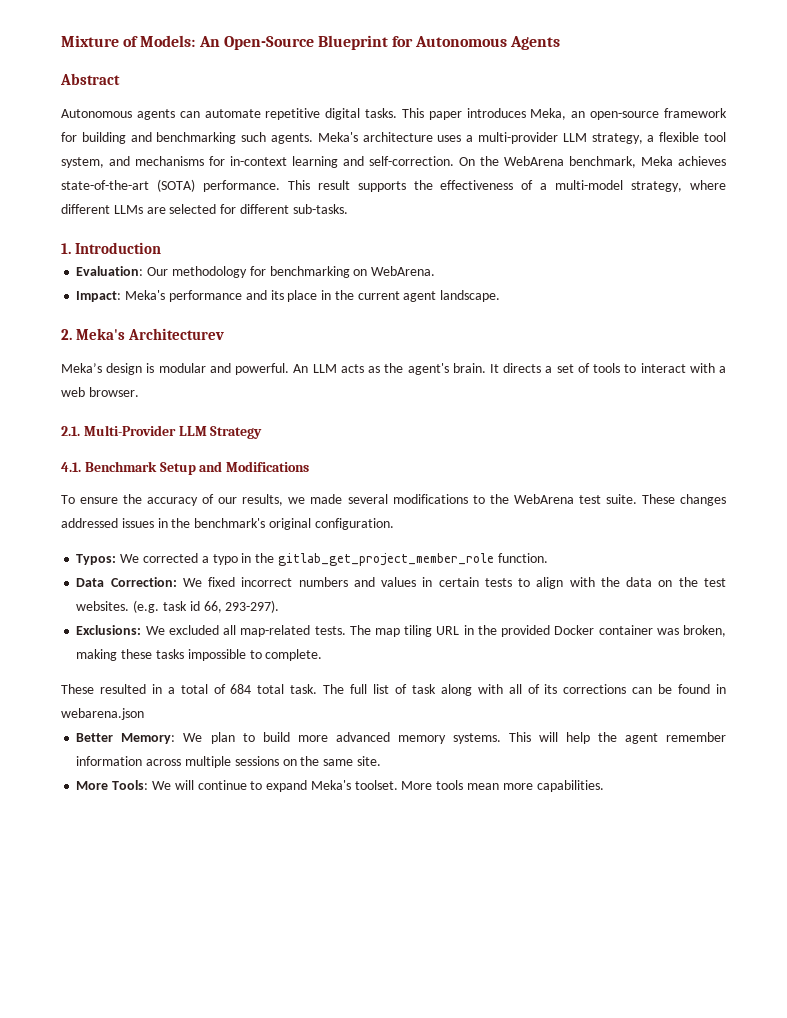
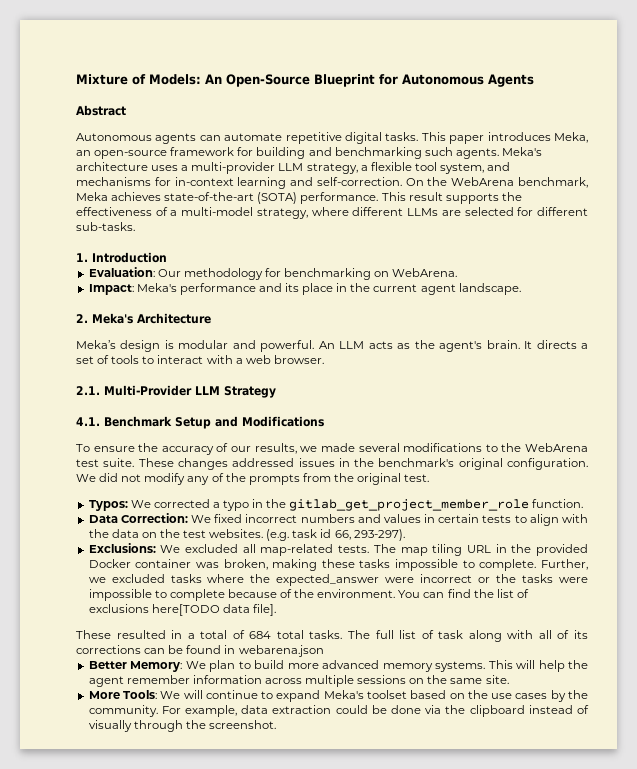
- 2. Meka's Architecturev
+ 2. Meka's Architecture
+ We did not modify any of the prompts from the original test.
+ Further, we excluded tasks where the expected_answer were incorrect or the tasks were impossible to complete because of the environment. You can find the list of exclusions here[TODO data file].
- These resulted in a total of 684 total task.
+ These resulted in a total of 684 total tasks.
- More Tools: We will continue to expand Meka's toolset. More tools mean more capabilities.
+ More Tools: We will continue to expand Meka's toolset based on the use cases by the community. For example, data extraction could be done via the clipboard instead of visually through the screenshot.

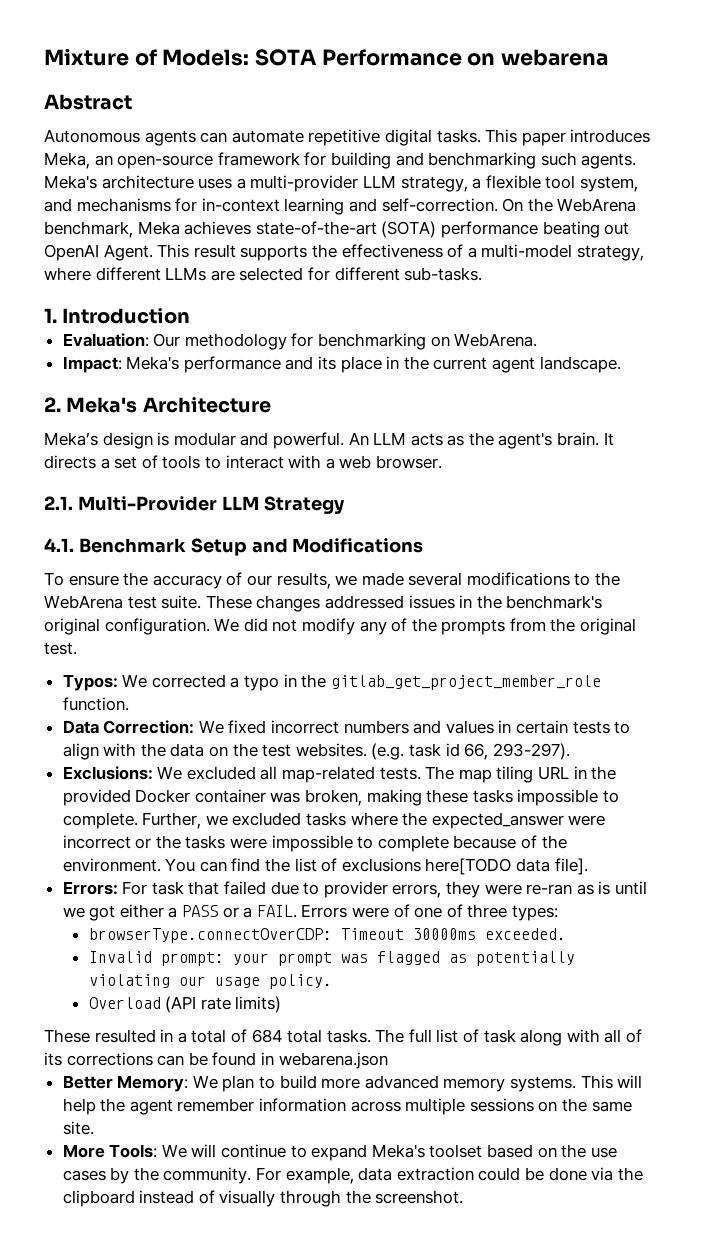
- Mixture of Models: An Open-Source Blueprint for Autonomous Agents
+ Mixture of Models: SOTA Performance on webarena
- On the WebArena benchmark, Meka achieves state-of-the-art (SOTA) performance.
+ On the WebArena benchmark, Meka achieves state-of-the-art (SOTA) performance beating out OpenAI Agent.
+ Errors: For task that failed due to provider errors, they were re-ran as is until we got either a PASS or a FAIL. Errors were of one of three types:
+ browserType.connectOverCDP: Timeout 30000ms exceeded.
+ Invalid prompt: your prompt was flagged as potentially violating our usage policy.
+ Overload (API rate limits)

